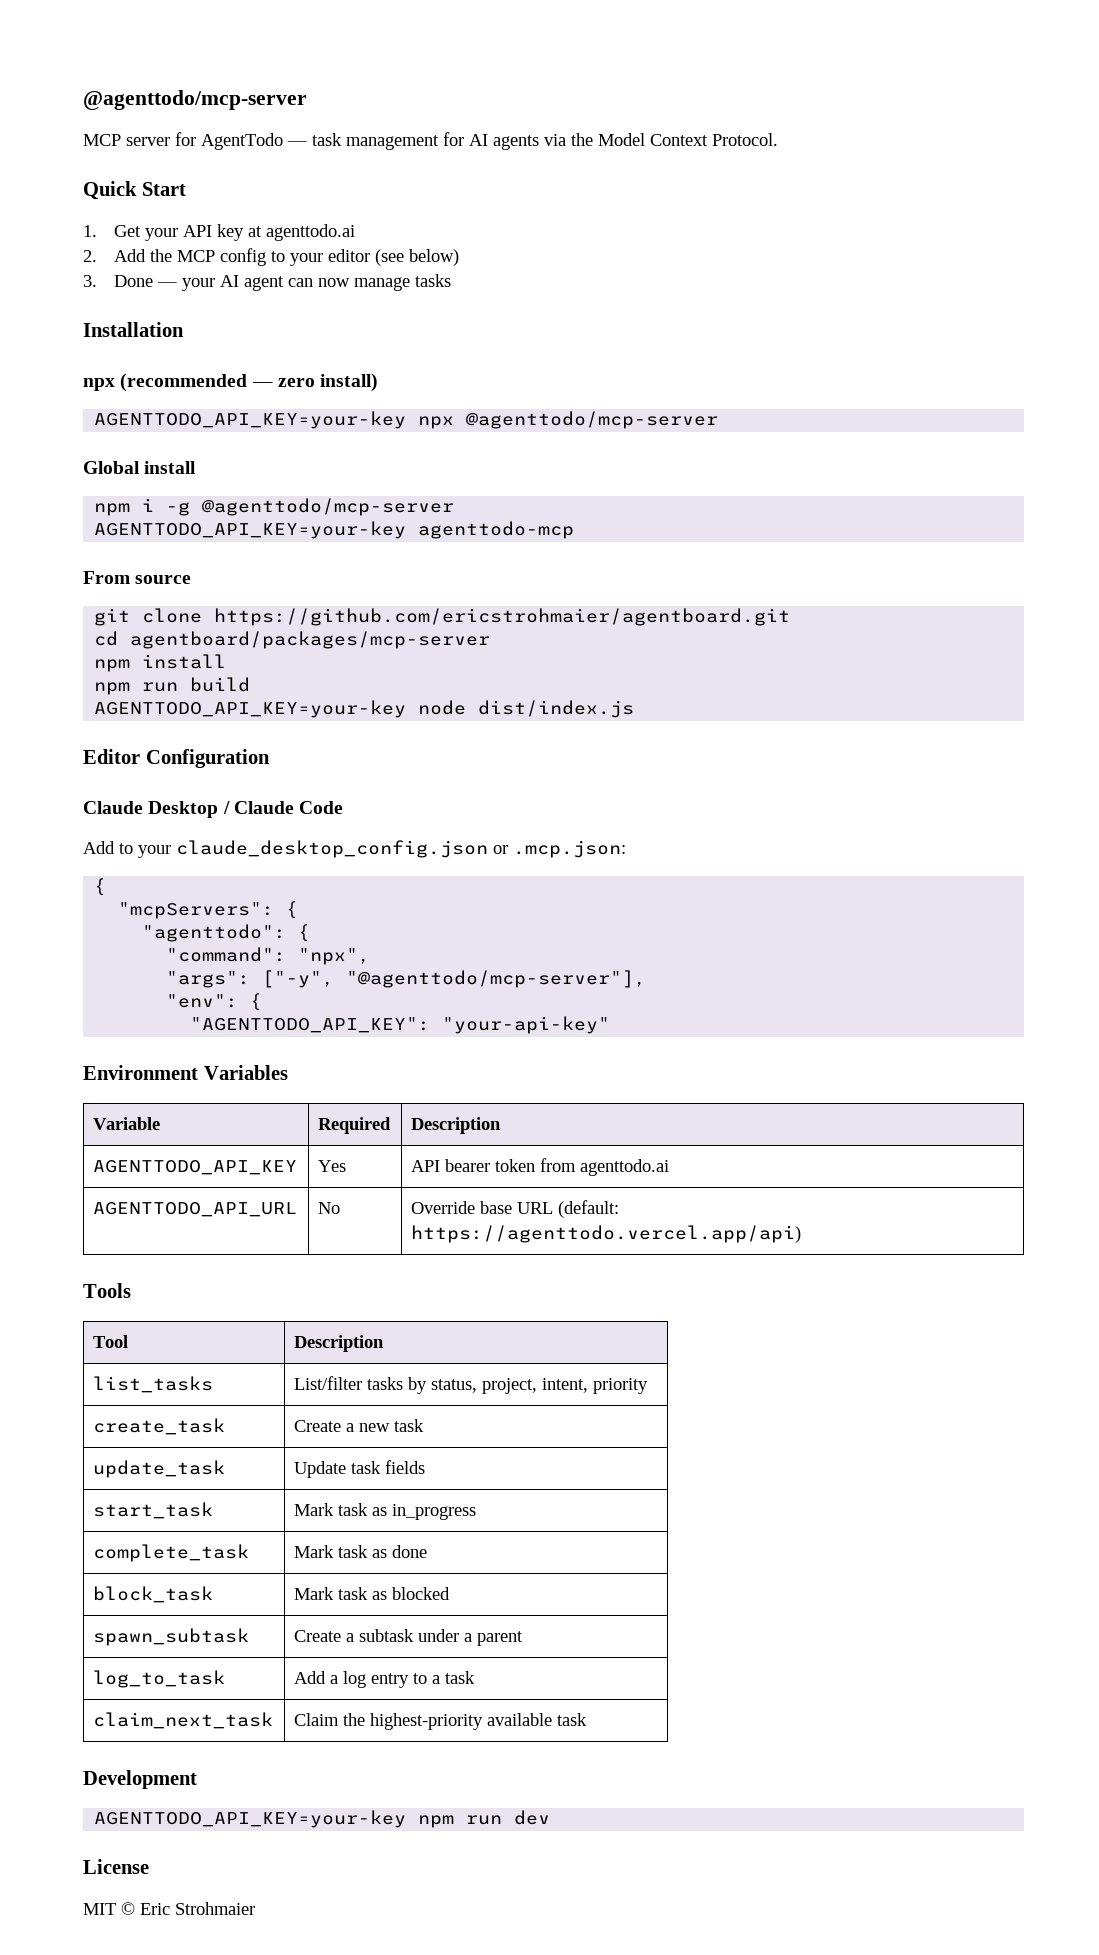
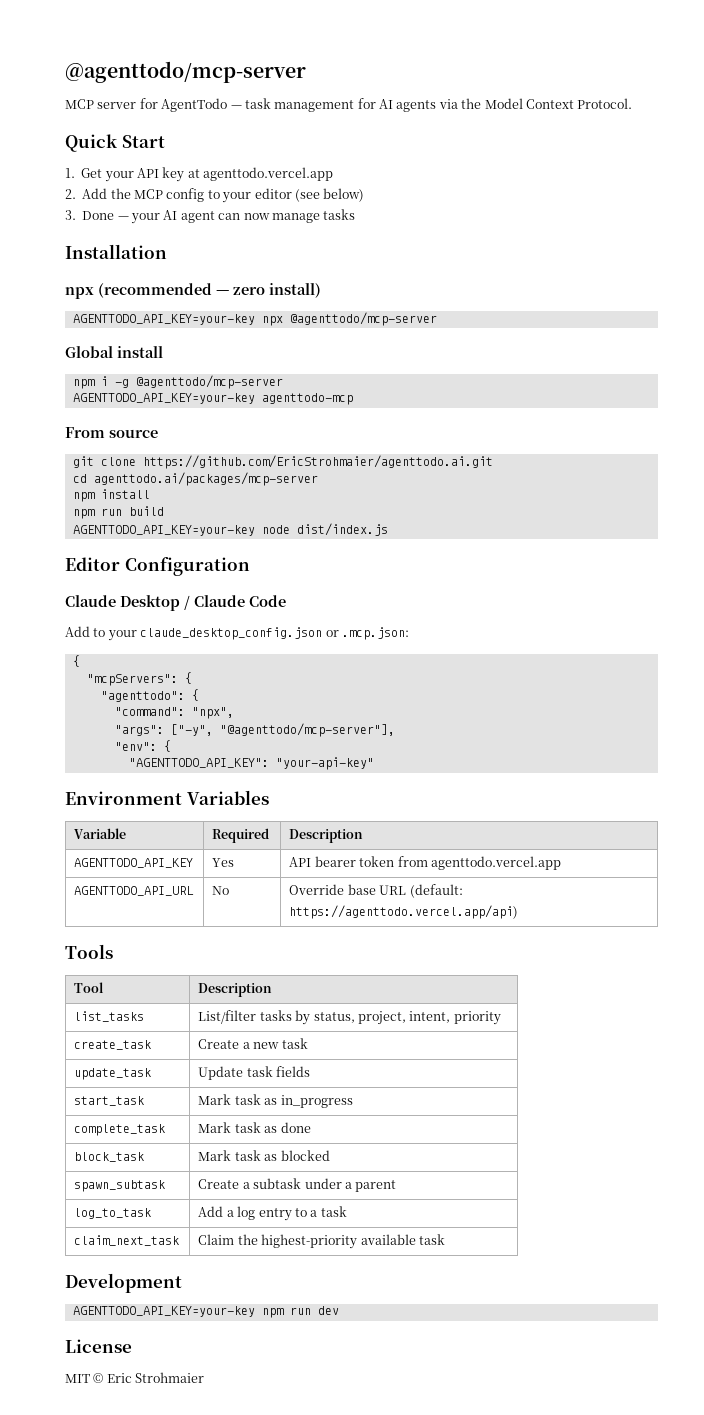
- 1. Get your API key at agenttodo.ai
+ 1. Get your API key at agenttodo.vercel.app
- git clone https://github.com/ericstrohmaier/agentboard.git
+ git clone https://github.com/EricStrohmaier/agenttodo.ai.git
- cd agentboard/packages/mcp-server
+ cd agenttodo.ai/packages/mcp-server
- AGENTTODO_API_KEY | Yes | API bearer token from agenttodo.ai
+ AGENTTODO_API_KEY | Yes | API bearer token from agenttodo.vercel.app

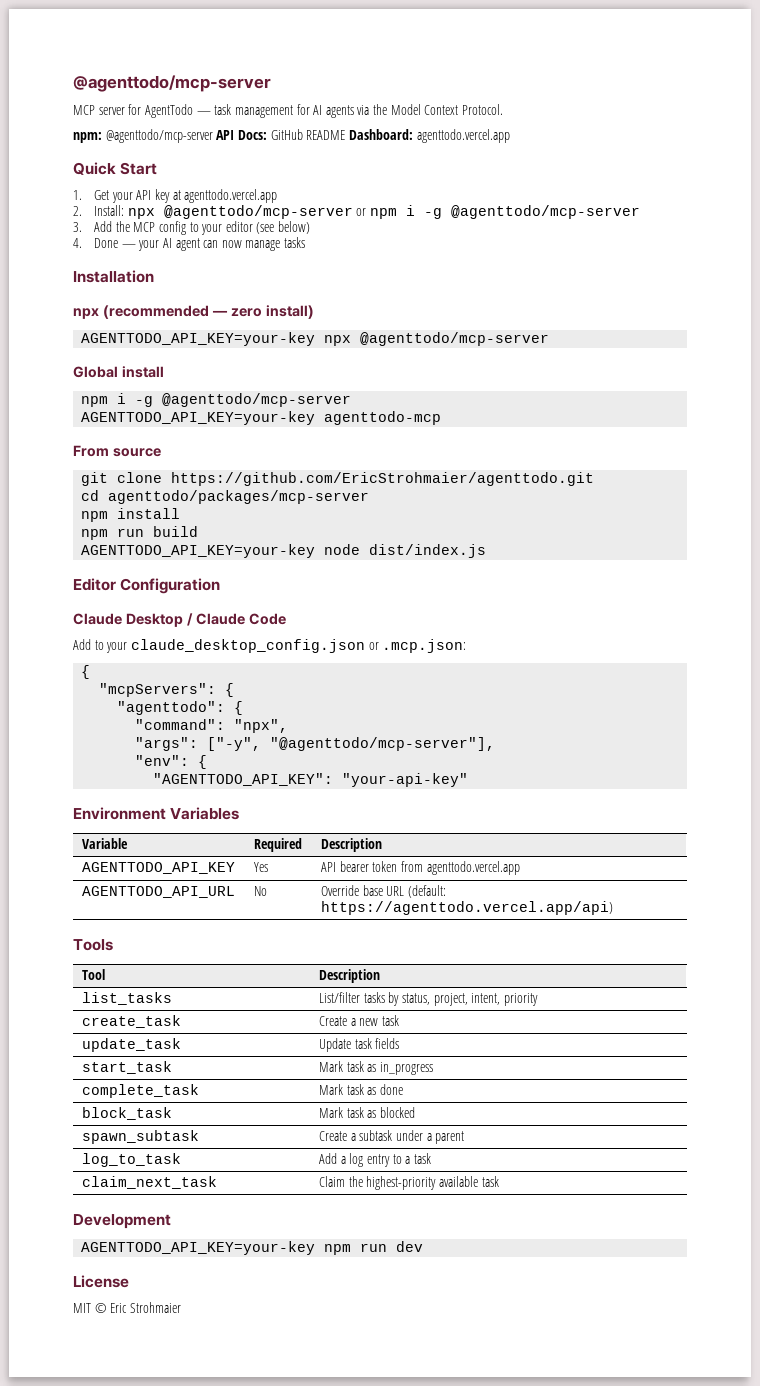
+ npm: @agenttodo/mcp-server API Docs: GitHub README Dashboard: agenttodo.vercel.app
- 2. Add the MCP config to your editor (see below)
+ 2. Install: npx @agenttodo/mcp-server or npm i -g @agenttodo/mcp-server
+ 3. Add the MCP config to your editor (see below)
- 3. Done — your AI agent can now manage tasks
+ 4. Done — your AI agent can now manage tasks
- git clone https://github.com/EricStrohmaier/agenttodo.ai.git
+ git clone https://github.com/EricStrohmaier/agenttodo.git
- cd agenttodo.ai/packages/mcp-server
+ cd agenttodo/packages/mcp-server

